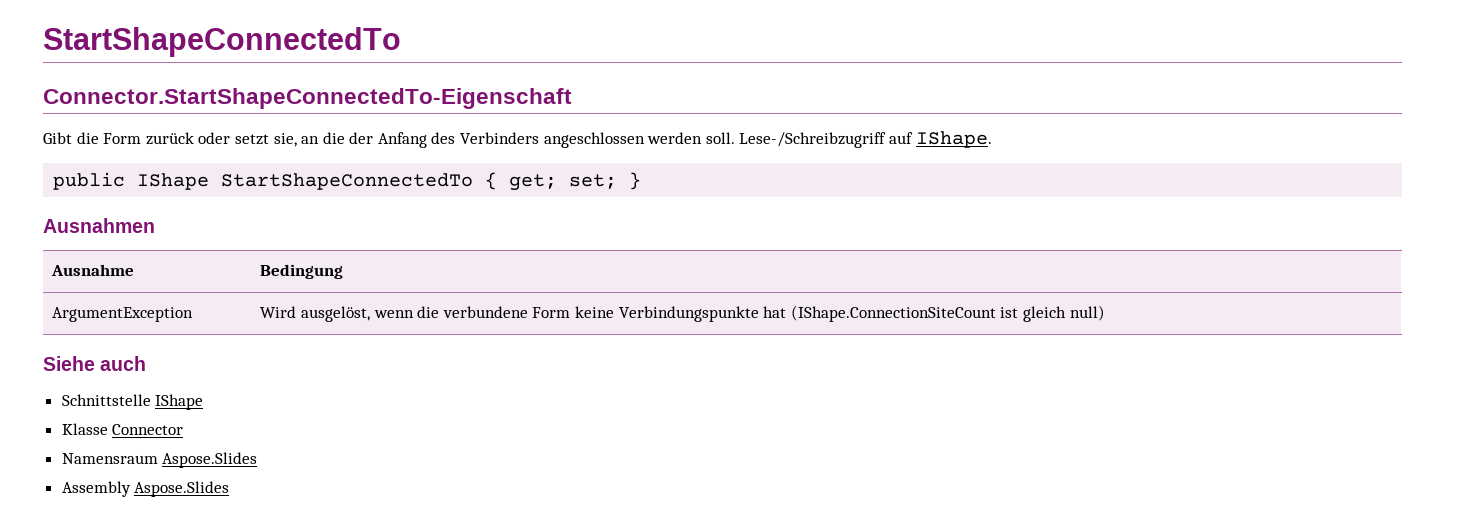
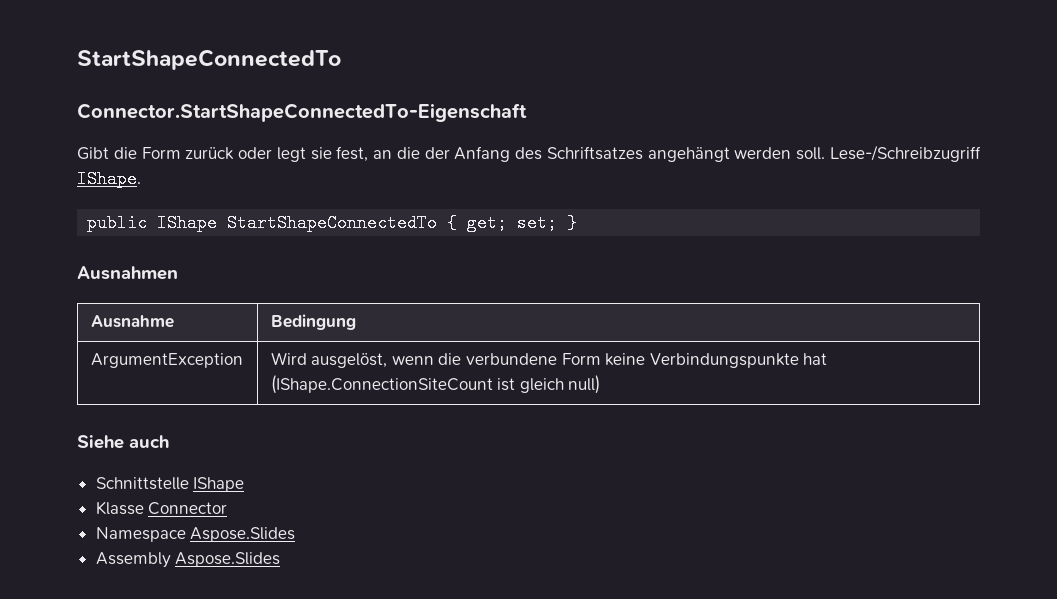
- Gibt die Form zurück oder setzt sie, an die der Anfang des Verbinders angeschlossen werden soll.
+ Gibt die Form zurück oder legt sie fest, an die der Anfang des Schriftsatzes angehängt werden soll.
- Lese-/Schreibzugriff auf IShape.
+ Lese-/Schreibzugriff IShape.
- Namensraum Aspose.Slides
+ Namespace Aspose.Slides

